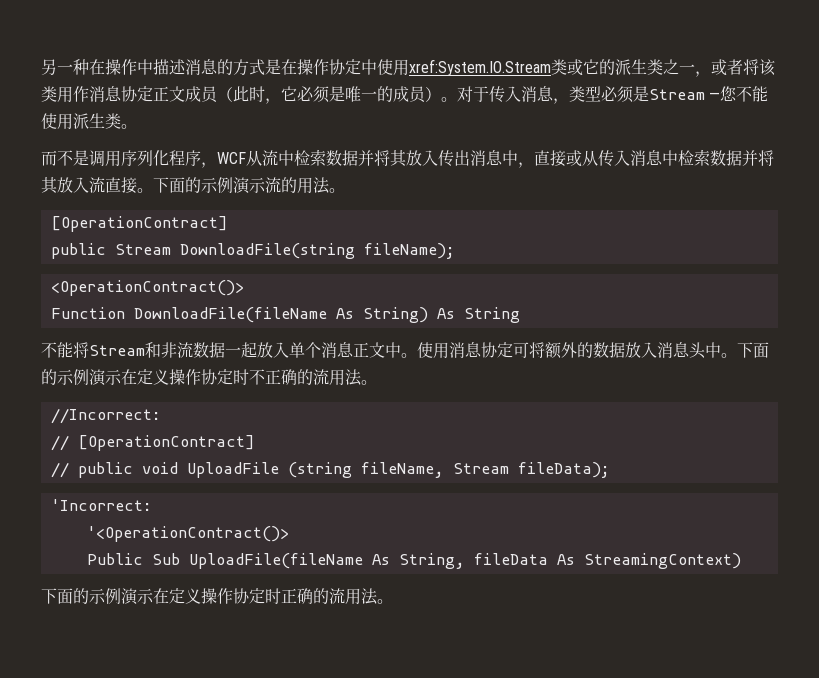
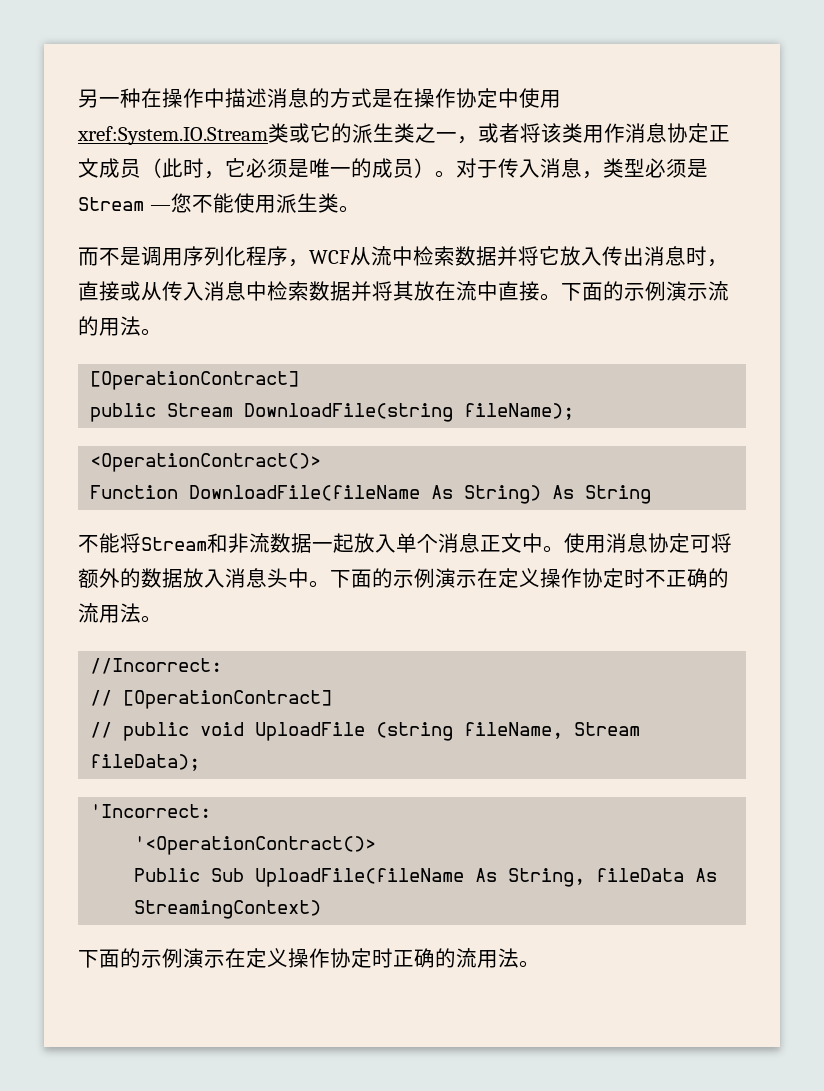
- 而不是调用序列化程序，WCF从流中检索数据并将其放入传出消息中，直接或从传入消息中检索数据并将其放入流直接。
+ 而不是调用序列化程序，WCF从流中检索数据并将它放入传出消息时，直接或从传入消息中检索数据并将其放在流中直接。

